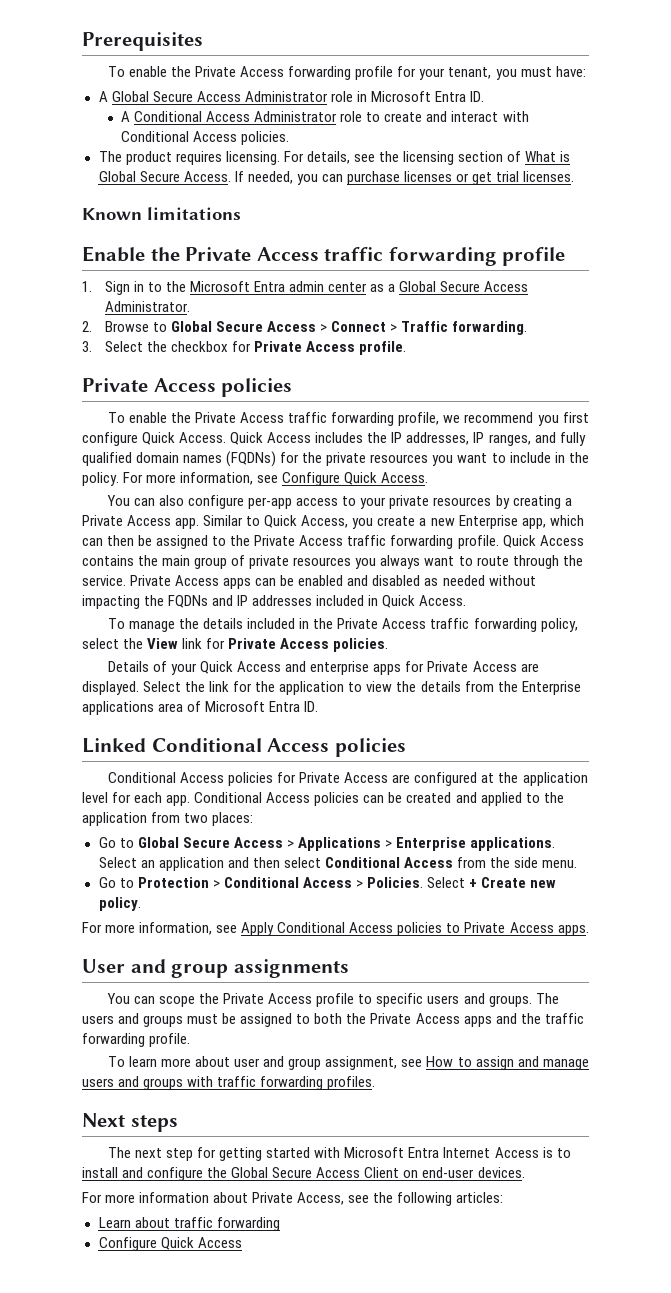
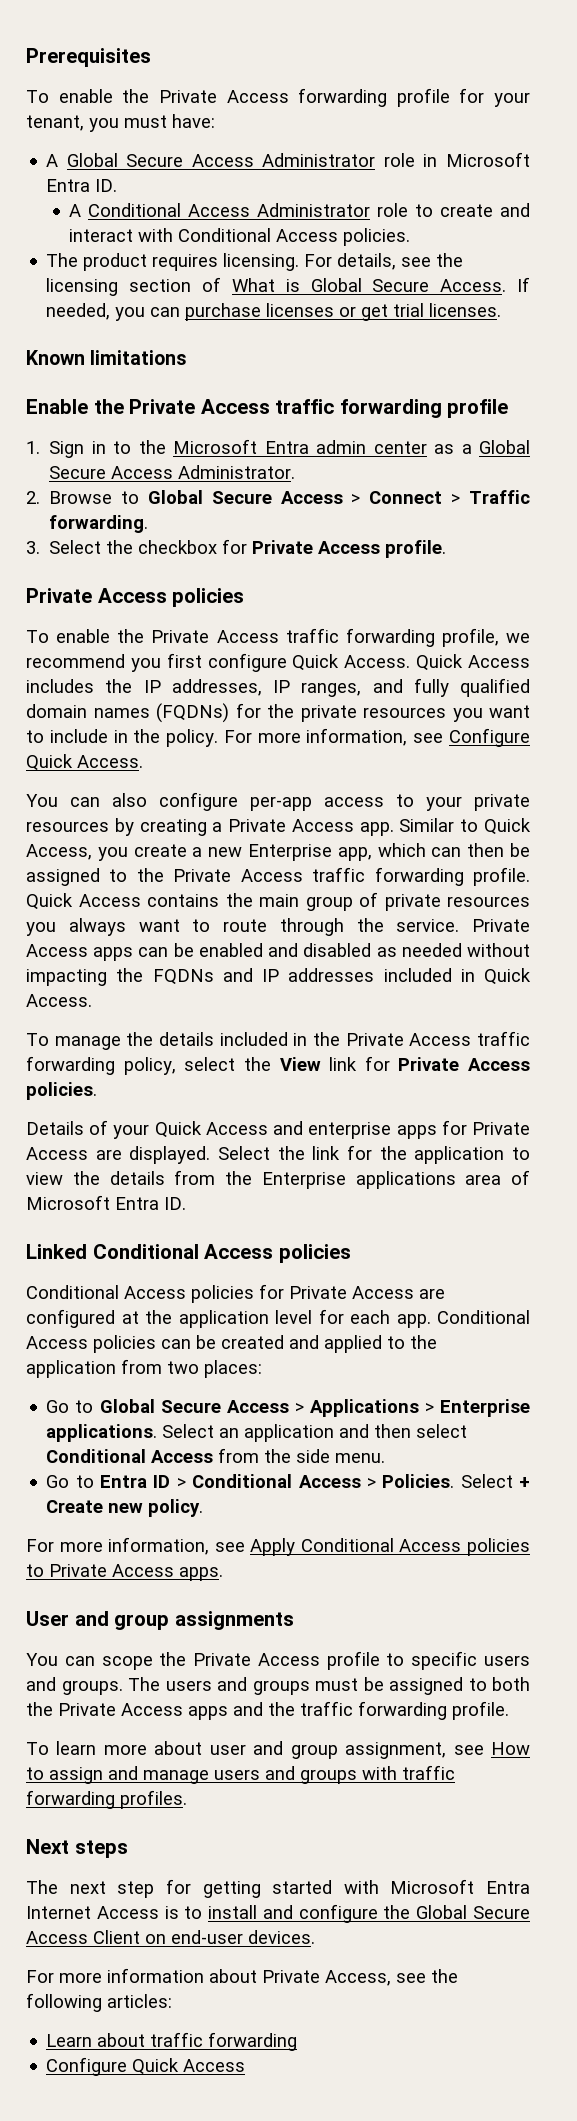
- Go to Protection > Conditional Access > Policies.
+ Go to Entra ID > Conditional Access > Policies.

